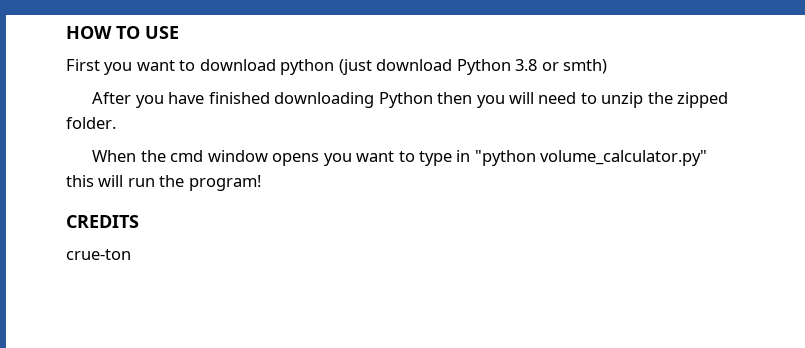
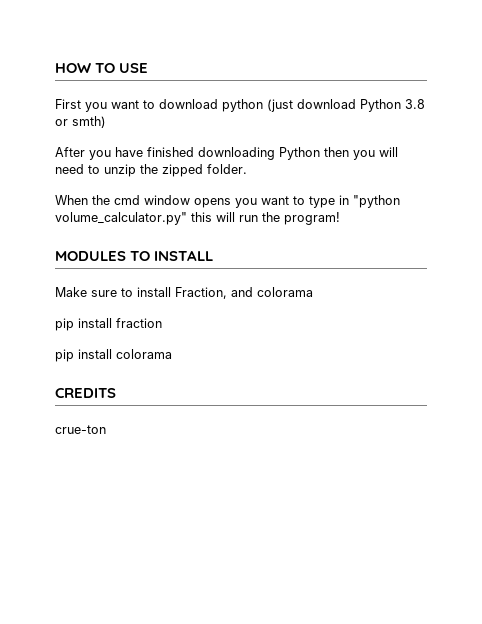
+ MODULES TO INSTALL
+ Make sure to install Fraction, and colorama
+ pip install fraction
+ pip install colorama

